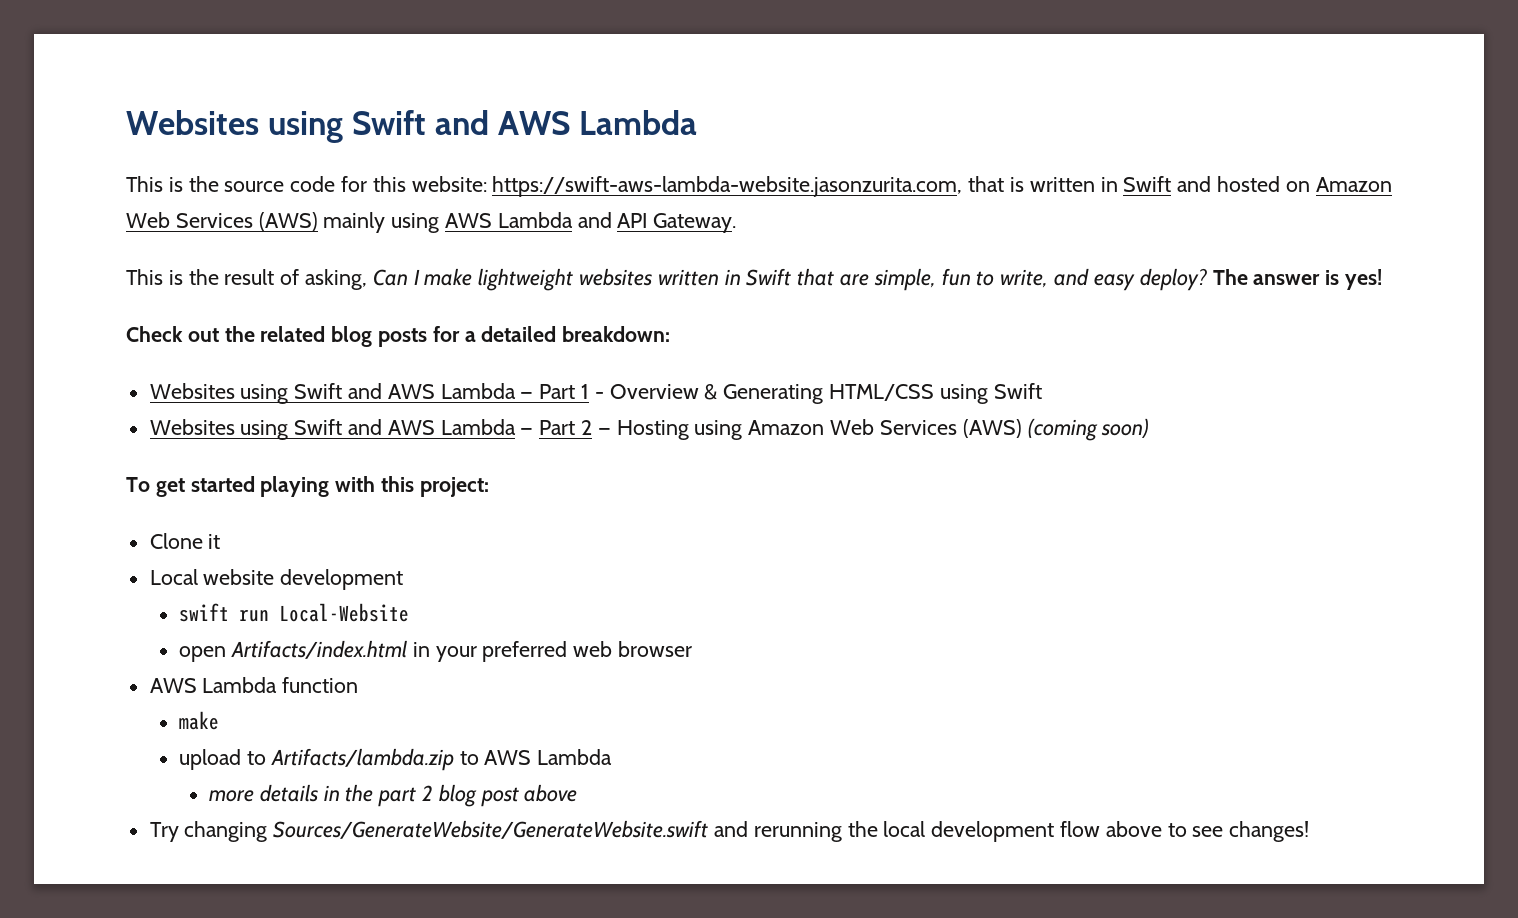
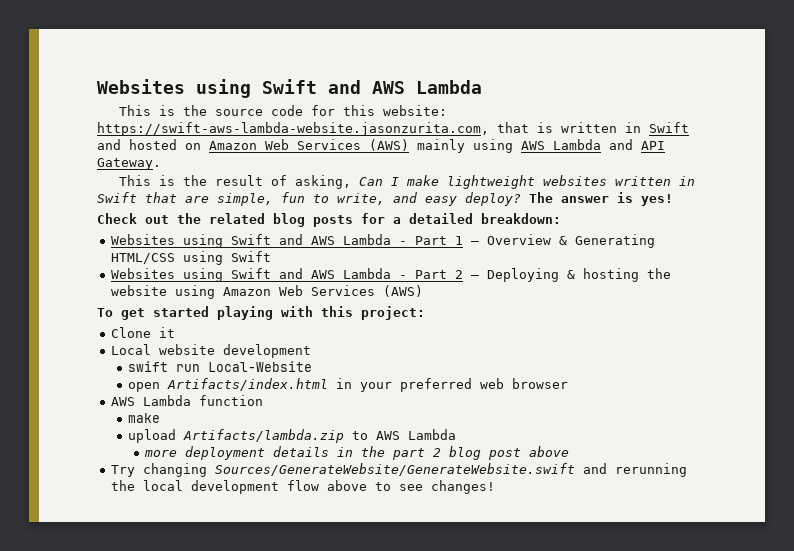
- Websites using Swift and AWS Lambda — Part 1 - Overview & Generating HTML/CSS using Swift
+ Websites using Swift and AWS Lambda - Part 1 — Overview & Generating HTML/CSS using Swift
- Websites using Swift and AWS Lambda — Part 2 — Hosting using Amazon Web Services (AWS) (coming soon)
+ Websites using Swift and AWS Lambda - Part 2 — Deploying & hosting the website using Amazon Web Services (AWS)
- upload to Artifacts/lambda.zip to AWS Lambda
+ upload Artifacts/lambda.zip to AWS Lambda
- more details in the part 2 blog post above
+ more deployment details in the part 2 blog post above

